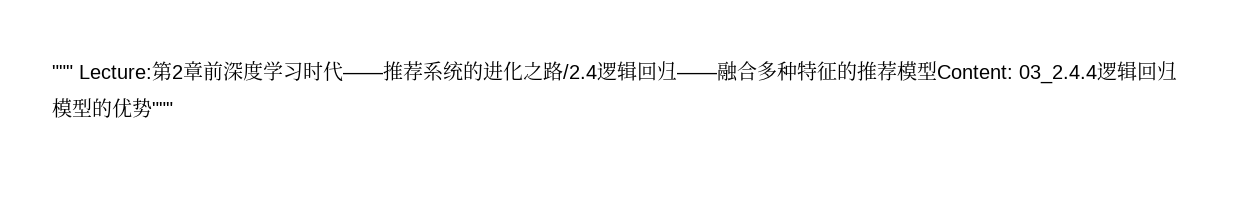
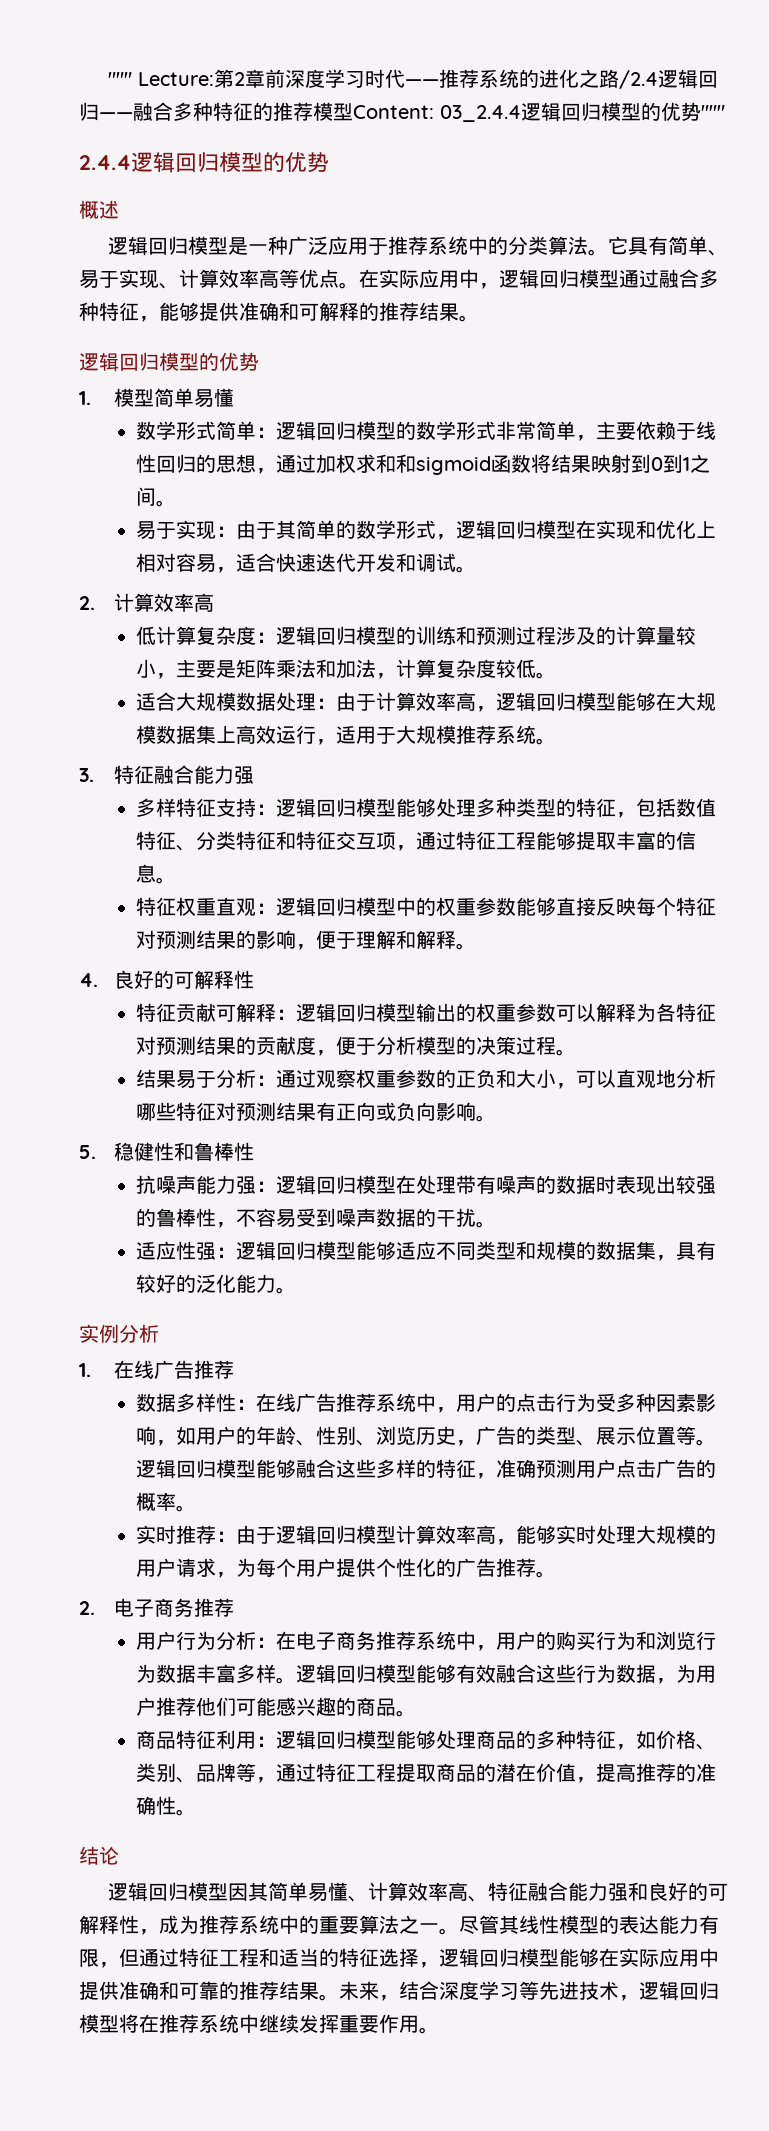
+ 2.4.4逻辑回归模型的优势
+ 概述
+ 逻辑回归模型是一种广泛应用于推荐系统中的分类算法。它具有简单、易于实现、计算效率高等优点。在实际应用中，逻辑回归模型通过融合多种特征，能够提供准确和可解释的推荐结果。
+ 逻辑回归模型的优势
+ 1.模型简单易懂
+ 数学形式简单：逻辑回归模型的数学形式非常简单，主要依赖于线性回归的思想，通过加权求和和sigmoid函数将结果映射到0到1之间。
+ 易于实现：由于其简单的数学形式，逻辑回归模型在实现和优化上相对容易，适合快速迭代开发和调试。
+ 2.计算效率高
+ 低计算复杂度：逻辑回归模型的训练和预测过程涉及的计算量较小，主要是矩阵乘法和加法，计算复杂度较低。
+ 适合大规模数据处理：由于计算效率高，逻辑回归模型能够在大规模数据集上高效运行，适用于大规模推荐系统。
+ 3.特征融合能力强
+ 多样特征支持：逻辑回归模型能够处理多种类型的特征，包括数值特征、分类特征和特征交互项，通过特征工程能够提取丰富的信息。
+ 特征权重直观：逻辑回归模型中的权重参数能够直接反映每个特征对预测结果的影响，便于理解和解释。
+ 4.良好的可解释性
+ 特征贡献可解释：逻辑回归模型输出的权重参数可以解释为各特征对预测结果的贡献度，便于分析模型的决策过程。
+ 结果易于分析：通过观察权重参数的正负和大小，可以直观地分析哪些特征对预测结果有正向或负向影响。
+ 5.稳健性和鲁棒性
+ 抗噪声能力强：逻辑回归模型在处理带有噪声的数据时表现出较强的鲁棒性，不容易受到噪声数据的干扰。
+ 适应性强：逻辑回归模型能够适应不同类型和规模的数据集，具有较好的泛化能力。
+ 实例分析
+ 1.在线广告推荐
+ 数据多样性：在线广告推荐系统中，用户的点击行为受多种因素影响，如用户的年龄、性别、浏览历史，广告的类型、展示位置等。逻辑回归模型能够融合这些多样的特征，准确预测用户点击广告的概率。
+ 实时推荐：由于逻辑回归模型计算效率高，能够实时处理大规模的用户请求，为每个用户提供个性化的广告推荐。
+ 2.电子商务推荐
+ 用户行为分析：在电子商务推荐系统中，用户的购买行为和浏览行为数据丰富多样。逻辑回归模型能够有效融合这些行为数据，为用户推荐他们可能感兴趣的商品。
+ 商品特征利用：逻辑回归模型能够处理商品的多种特征，如价格、类别、品牌等，通过特征工程提取商品的潜在价值，提高推荐的准确性。
+ 结论
+ 逻辑回归模型因其简单易懂、计算效率高、特征融合能力强和良好的可解释性，成为推荐系统中的重要算法之一。尽管其线性模型的表达能力有限，但通过特征工程和适当的特征选择，逻辑回归模型能够在实际应用中提供准确和可靠的推荐结果。未来，结合深度学习等先进技术，逻辑回归模型将在推荐系统中继续发挥重要作用。

